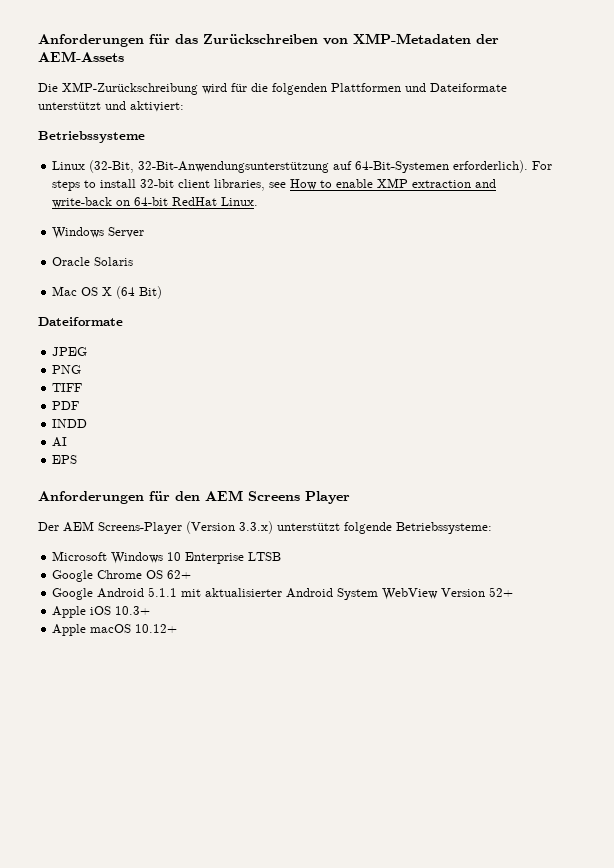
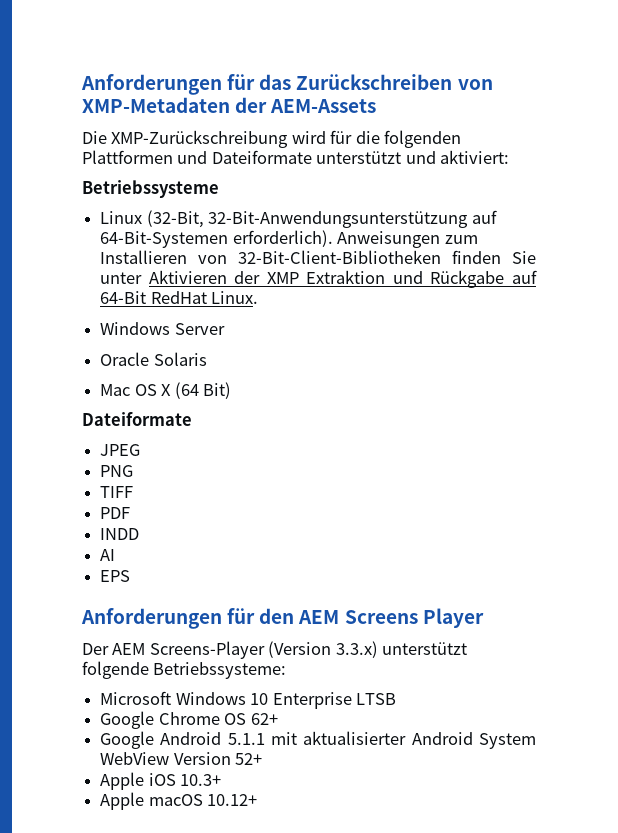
- For steps to install 32-bit client libraries, see How to enable XMP extraction and write-back on 64-bit RedHat Linux.
+ Anweisungen zum Installieren von 32-Bit-Client-Bibliotheken finden Sie unter Aktivieren der XMP Extraktion und Rückgabe auf 64-Bit RedHat Linux.

